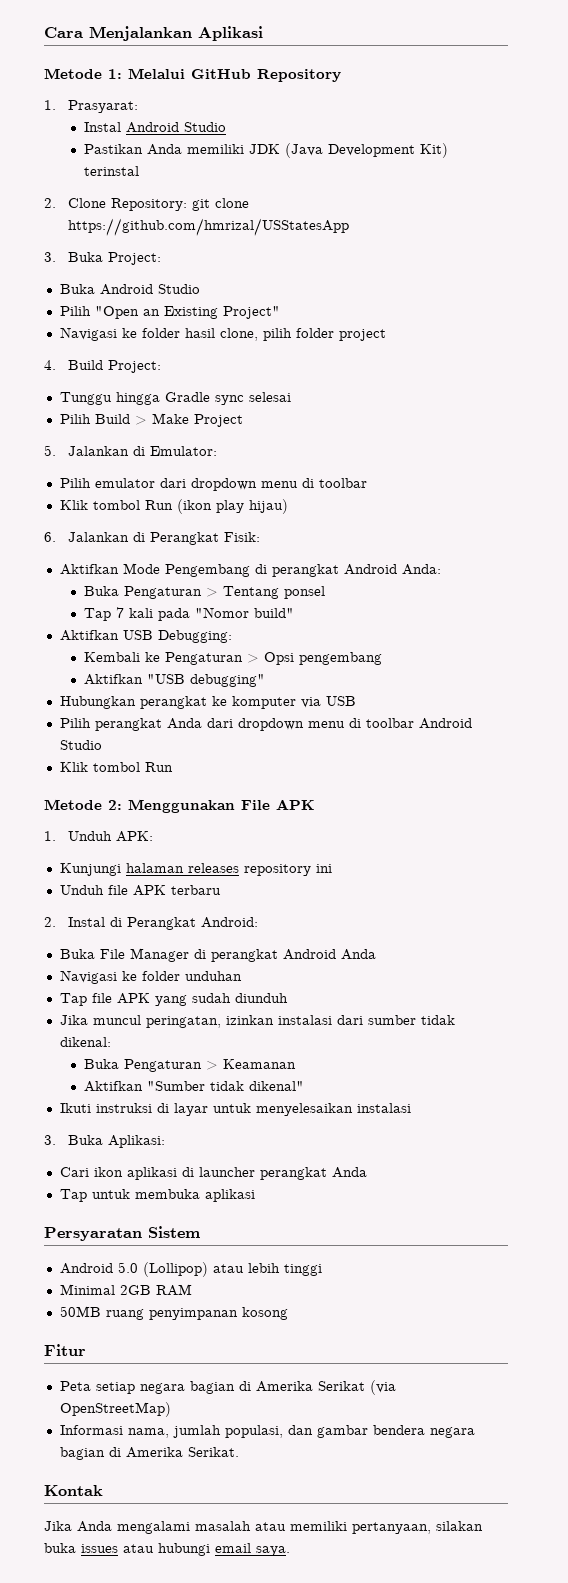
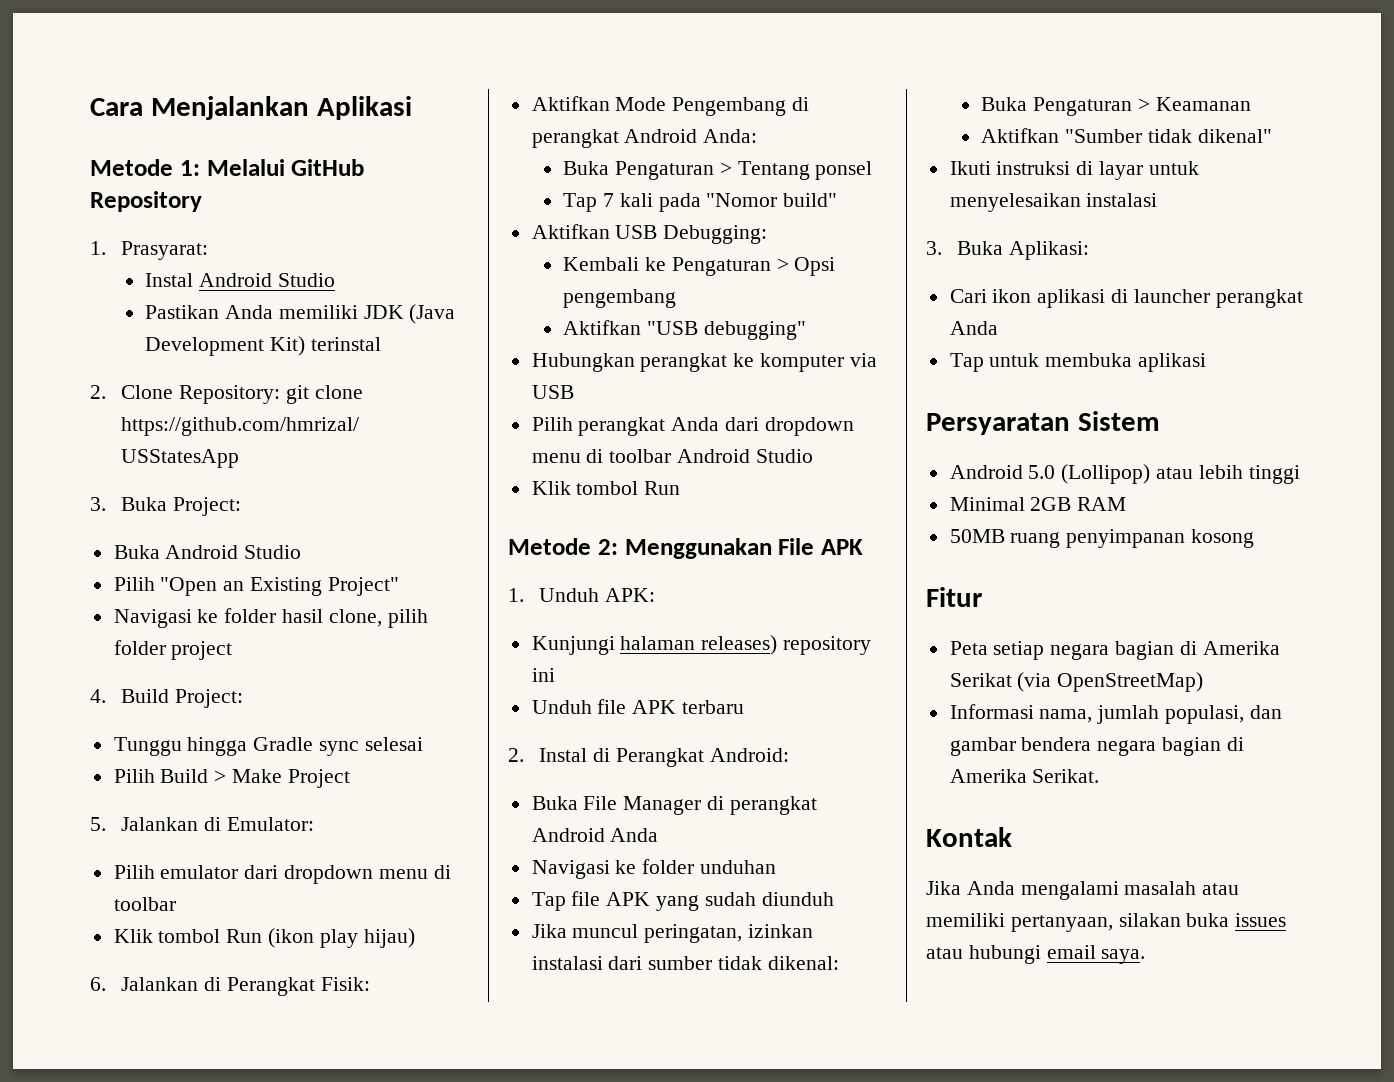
- Kunjungi halaman releases repository ini
+ Kunjungi halaman releases) repository ini

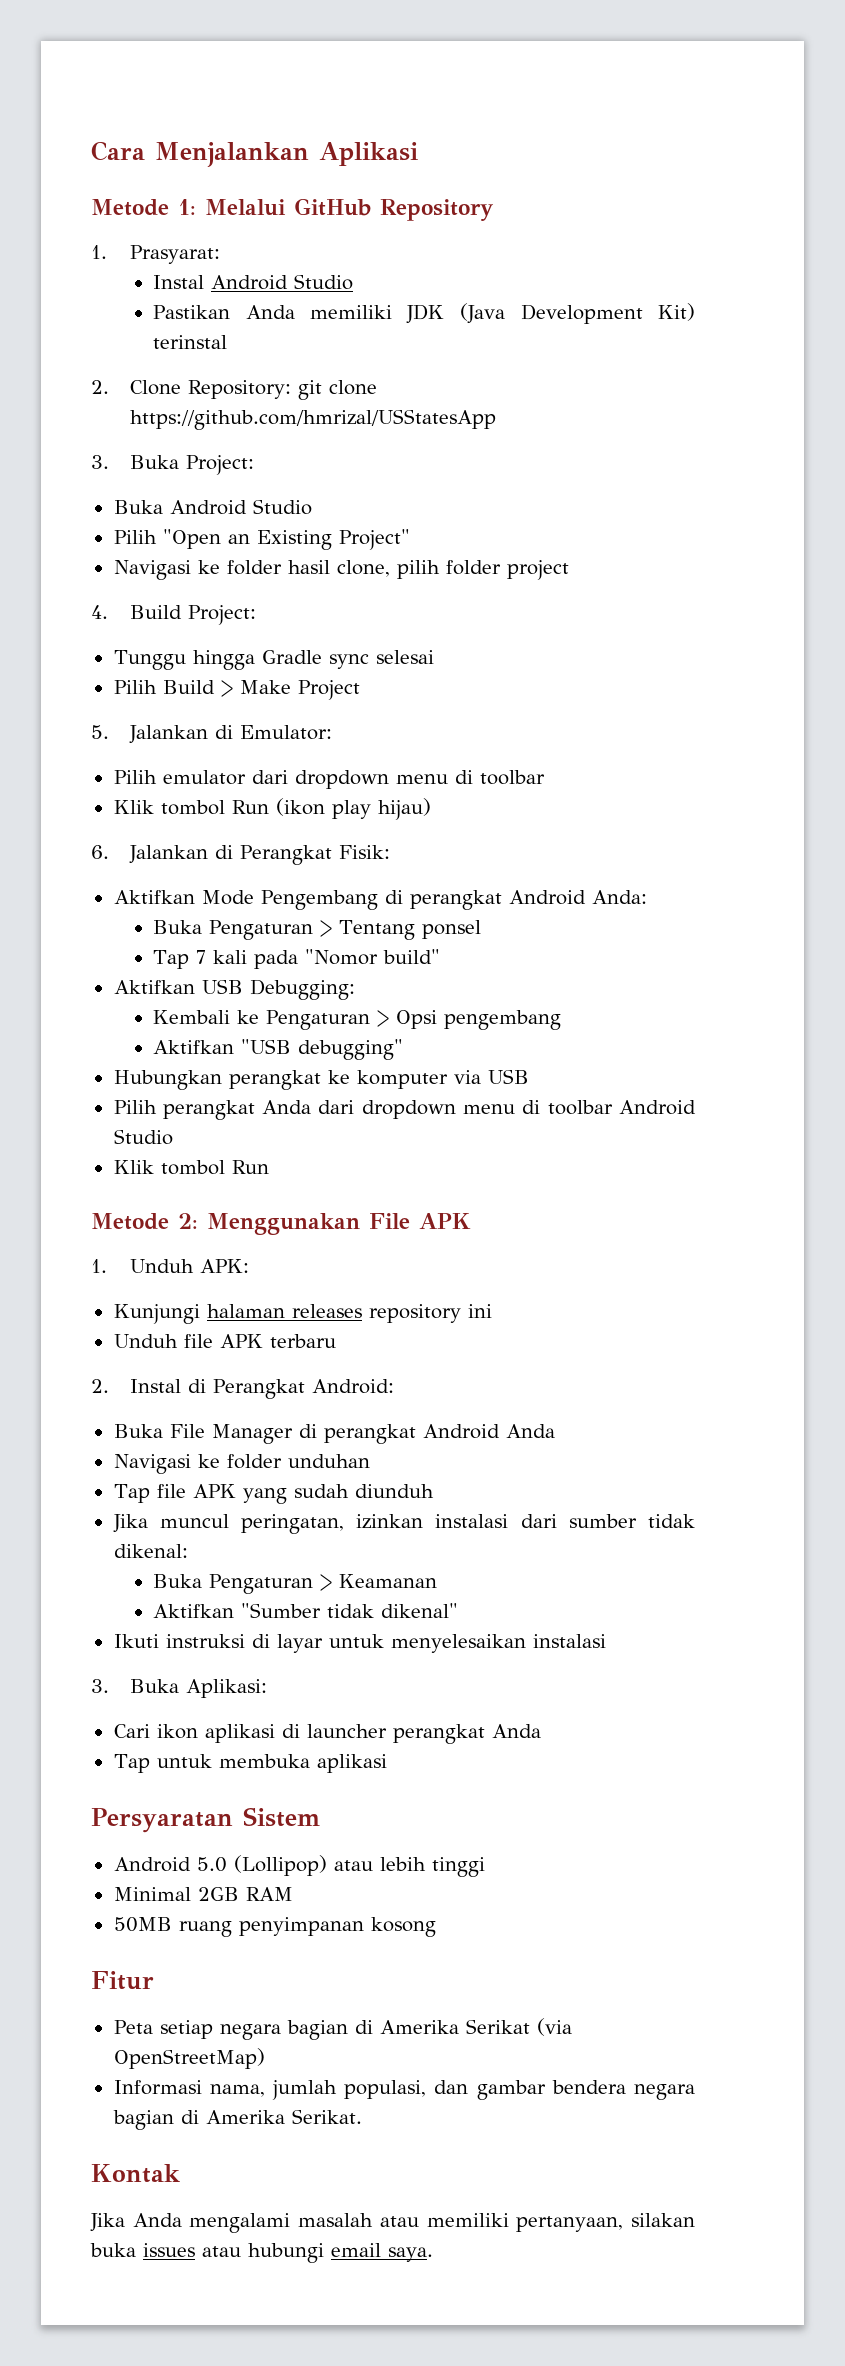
- Kunjungi halaman releases) repository ini
+ Kunjungi halaman releases repository ini

